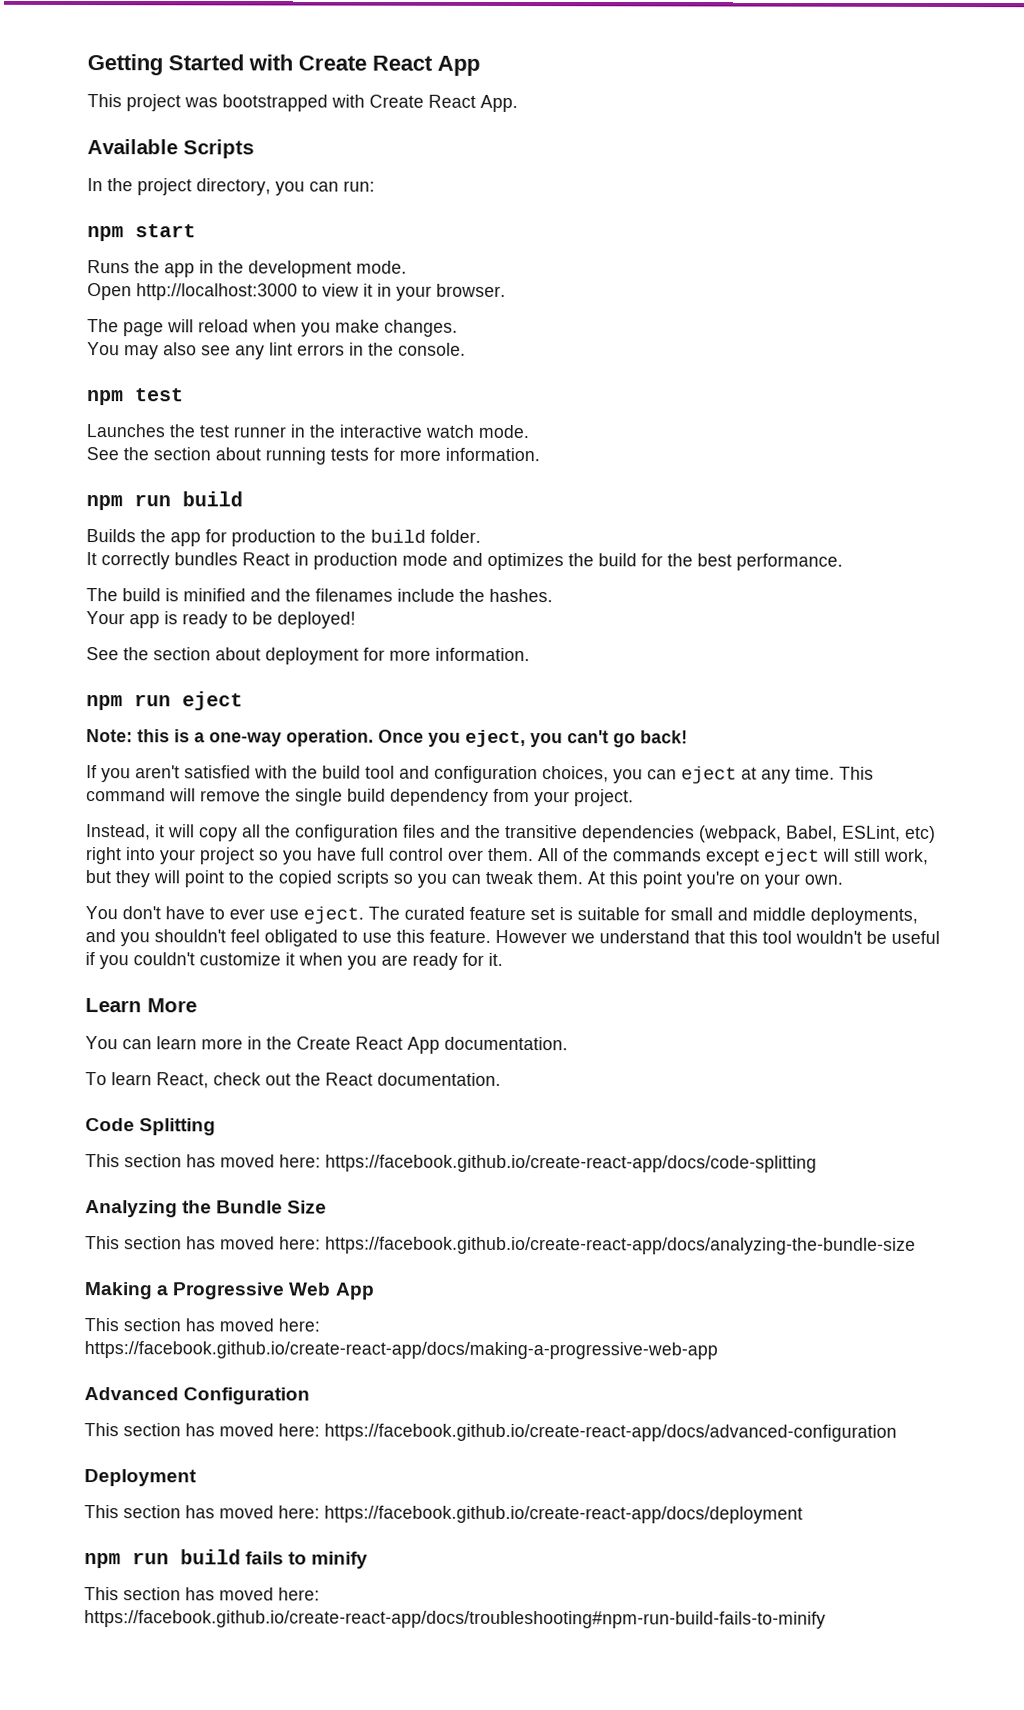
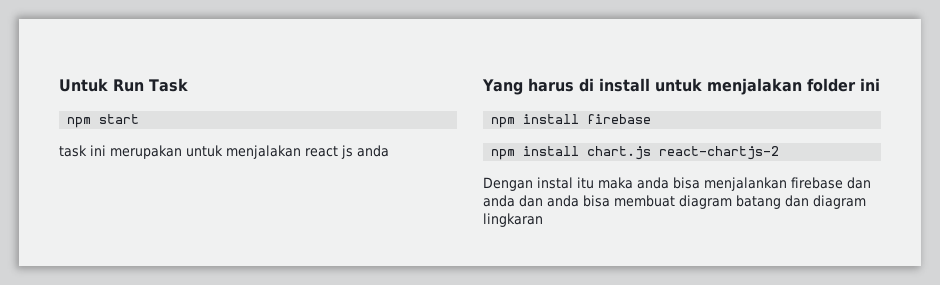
- Getting Started with Create React App
- This project was bootstrapped with Create React App.
- Available Scripts
- In the project directory, you can run:
+ Untuk Run Task
  npm start
- Runs the app in the development mode.
- Open http://localhost:3000 to view it in your browser.
- The page will reload when you make changes.
- You may also see any lint errors in the console.
- npm test
- Launches the test runner in the interactive watch mode.
- See the section about running tests for more information.
- npm run build
- Builds the app for production to the build folder.
- It correctly bundles React in production mode and optimizes the build for the best performance.
- The build is minified and the filenames include the hashes.
- Your app is ready to be deployed!
- See the section about deployment for more information.
- npm run eject
- Note: this is a one-way operation. Once you eject, you can't go back!
- If you aren't satisfied with the build tool and configuration choices, you can eject at any time. This command will remove the single build dependency from your project.
- Instead, it will copy all the configuration files and the transitive dependencies (webpack, Babel, ESLint, etc) right into your project so you have full control over them. All of the commands except eject will still work, but they will point to the copied scripts so you can tweak them. At this point you're on your own.
- You don't have to ever use eject. The curated feature set is suitable for small and middle deployments, and you shouldn't feel obligated to use this feature. However we understand that this tool wouldn't be useful if you couldn't customize it when you are ready for it.
- Learn More
- You can learn more in the Create React App documentation.
- To learn React, check out the React documentation.
- Code Splitting
- This section has moved here: https://facebook.github.io/create-react-app/docs/code-splitting
- Analyzing the Bundle Size
- This section has moved here: https://facebook.github.io/create-react-app/docs/analyzing-the-bundle-size
- Making a Progressive Web App
- This section has moved here: https://facebook.github.io/create-react-app/docs/making-a-progressive-web-app
- Advanced Configuration
- This section has moved here: https://facebook.github.io/create-react-app/docs/advanced-configuration
- Deployment
- This section has moved here: https://facebook.github.io/create-react-app/docs/deployment
- npm run build fails to minify
- This section has moved here: https://facebook.github.io/create-react-app/docs/troubleshooting#npm-run-build-fails-to-minify
+ task ini merupakan untuk menjalakan react js anda
+ Yang harus di install untuk menjalakan folder ini
+ npm install firebase
+ npm install chart.js react-chartjs-2
+ Dengan instal itu maka anda bisa menjalankan firebase dan anda dan anda bisa membuat diagram batang dan diagram lingkaran

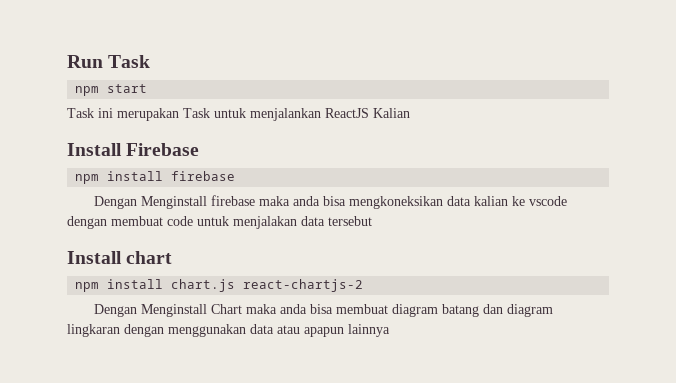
- Untuk Run Task
+ Run Task
- task ini merupakan untuk menjalakan react js anda
- Yang harus di install untuk menjalakan folder ini
+ Task ini merupakan Task untuk menjalankan ReactJS Kalian
+ Install Firebase
  npm install firebase
+ Dengan Menginstall firebase maka anda bisa mengkoneksikan data kalian ke vscode dengan membuat code untuk menjalakan data tersebut
+ Install chart
- Dengan instal itu maka anda bisa menjalankan firebase dan anda dan anda bisa membuat diagram batang dan diagram lingkaran
+ Dengan Menginstall Chart maka anda bisa membuat diagram batang dan diagram lingkaran dengan menggunakan data atau apapun lainnya

